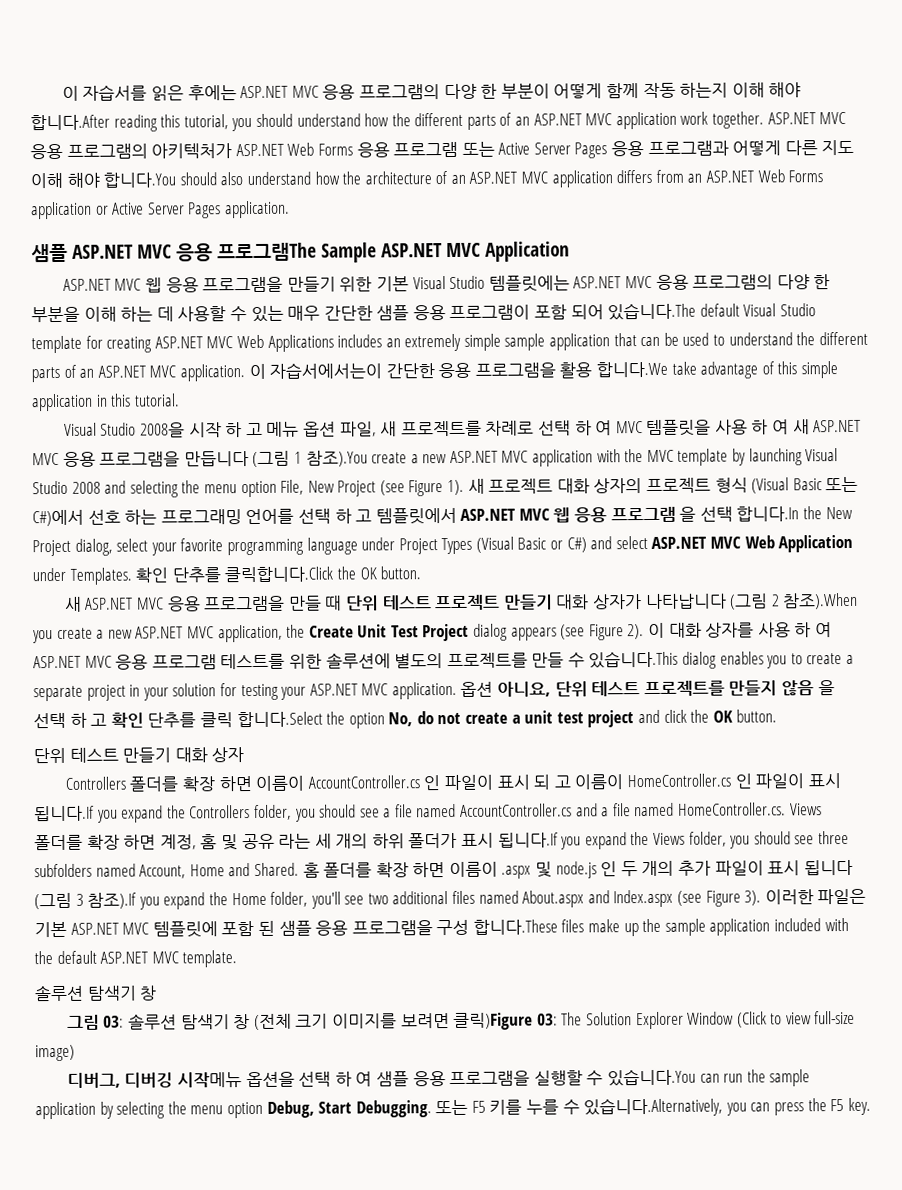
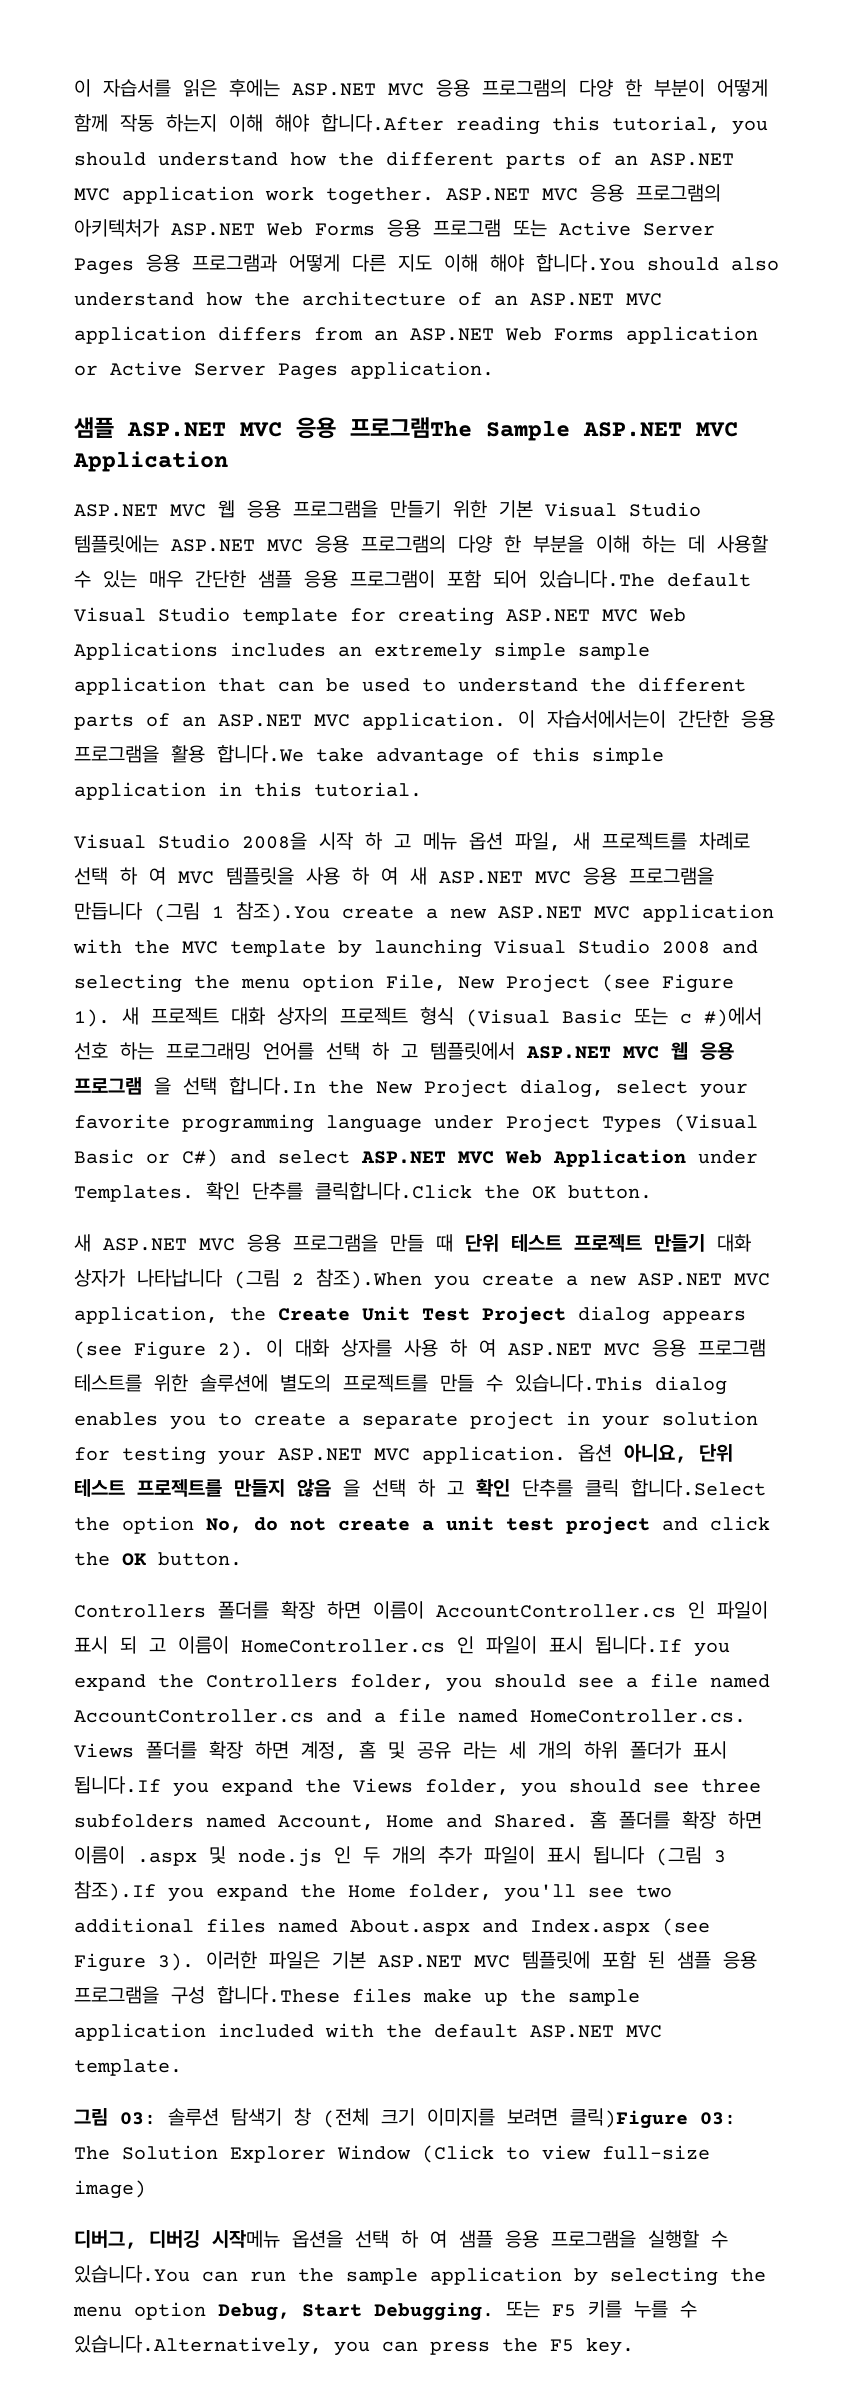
- 새 프로젝트 대화 상자의 프로젝트 형식 (Visual Basic 또는 C#)에서 선호 하는 프로그래밍 언어를 선택 하 고 템플릿에서 ASP.NET MVC 웹 응용 프로그램 을 선택 합니다.In the New Project dialog, select your favorite programming language under Project Types (Visual Basic or C#) and select ASP.NET MVC Web Application under Templates.
+ 새 프로젝트 대화 상자의 프로젝트 형식 (Visual Basic 또는 c #)에서 선호 하는 프로그래밍 언어를 선택 하 고 템플릿에서 ASP.NET MVC 웹 응용 프로그램 을 선택 합니다.In the New Project dialog, select your favorite programming language under Project Types (Visual Basic or C#) and select ASP.NET MVC Web Application under Templates.
- 단위 테스트 만들기 대화 상자
  이러한 파일은 기본 ASP.NET MVC 템플릿에 포함 된 샘플 응용 프로그램을 구성 합니다.These files make up the sample application included with the default ASP.NET MVC template.
- 솔루션 탐색기 창

